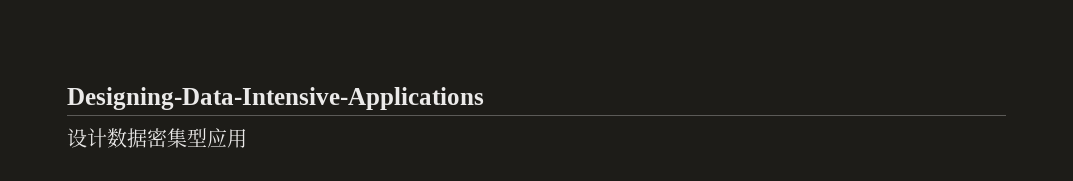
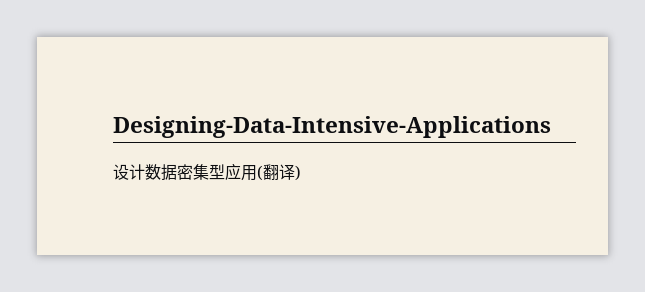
- 设计数据密集型应用
+ 设计数据密集型应用(翻译)

